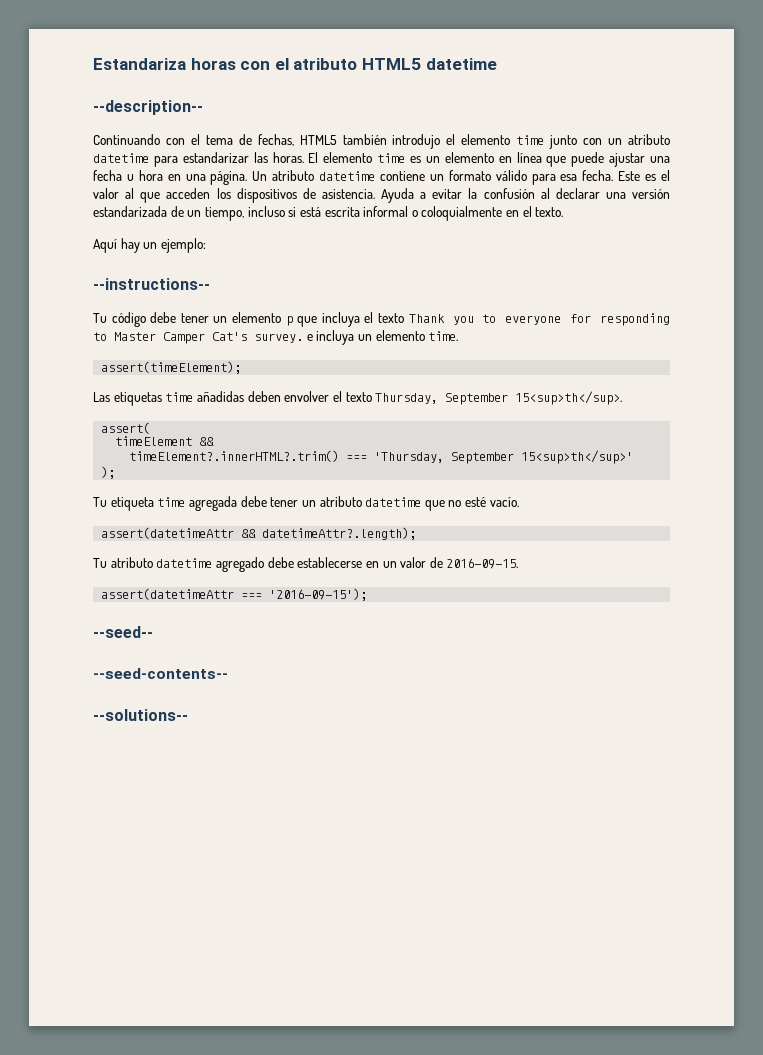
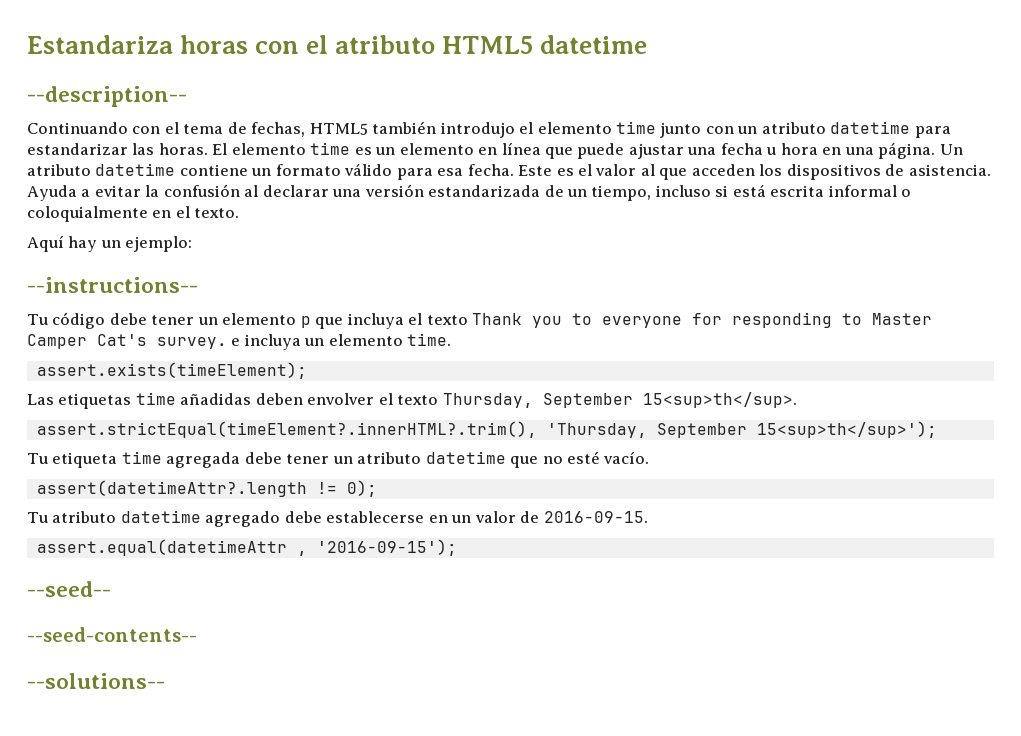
- assert(timeElement);
+ assert.exists(timeElement);
- assert(
- timeElement &&
- timeElement?.innerHTML?.trim() === 'Thursday, September 15<sup>th</sup>'
- );
+ assert.strictEqual(timeElement?.innerHTML?.trim(), 'Thursday, September 15<sup>th</sup>');
- assert(datetimeAttr && datetimeAttr?.length);
+ assert(datetimeAttr?.length != 0);
- assert(datetimeAttr === '2016-09-15');
+ assert.equal(datetimeAttr , '2016-09-15');

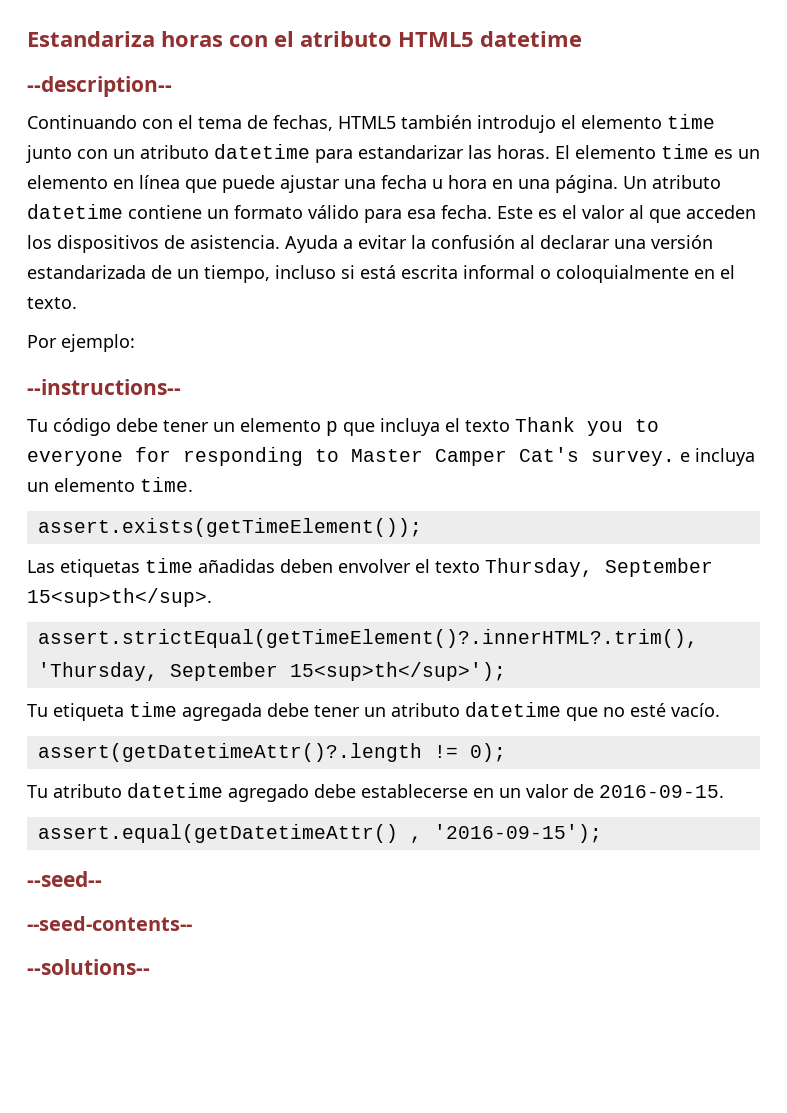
- Aquí hay un ejemplo:
+ Por ejemplo:
- assert.exists(timeElement);
+ assert.exists(getTimeElement());
- assert.strictEqual(timeElement?.innerHTML?.trim(), 'Thursday, September 15<sup>th</sup>');
+ assert.strictEqual(getTimeElement()?.innerHTML?.trim(), 'Thursday, September 15<sup>th</sup>');
- assert(datetimeAttr?.length != 0);
+ assert(getDatetimeAttr()?.length != 0);
- assert.equal(datetimeAttr , '2016-09-15');
+ assert.equal(getDatetimeAttr() , '2016-09-15');

